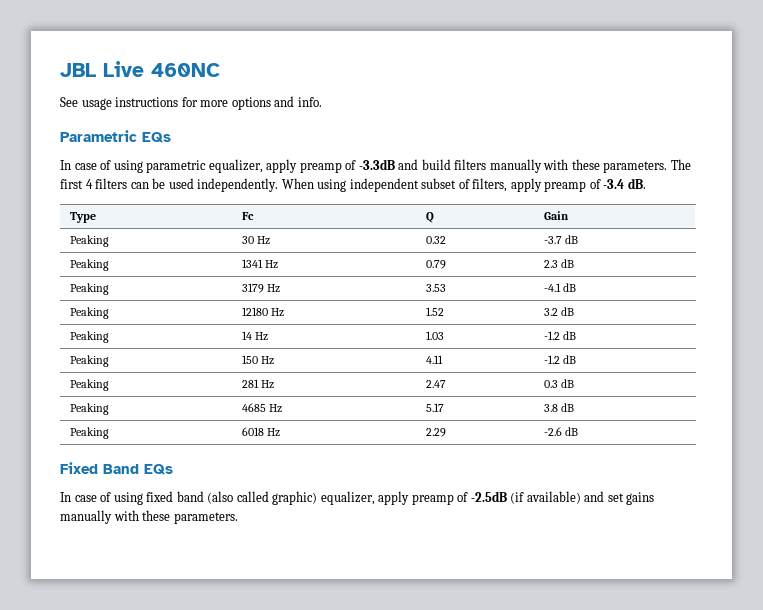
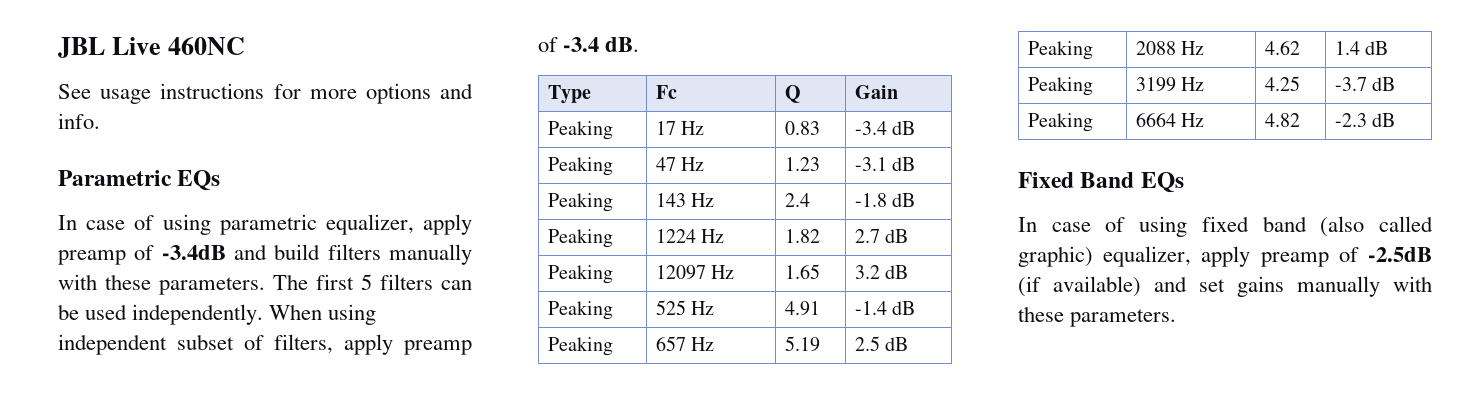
- In case of using parametric equalizer, apply preamp of -3.3dB and build filters manually with these parameters.
+ In case of using parametric equalizer, apply preamp of -3.4dB and build filters manually with these parameters.
- The first 4 filters can be used independently.
+ The first 5 filters can be used independently.
- Peaking | 30 Hz | 0.32 | -3.7 dB
+ Peaking | 17 Hz | 0.83 | -3.4 dB
+ Peaking | 47 Hz | 1.23 | -3.1 dB
+ Peaking | 143 Hz | 2.4 | -1.8 dB
+ Peaking | 1224 Hz | 1.82 | 2.7 dB
+ Peaking | 12097 Hz | 1.65 | 3.2 dB
+ Peaking | 525 Hz | 4.91 | -1.4 dB
+ Peaking | 657 Hz | 5.19 | 2.5 dB
+ Peaking | 2088 Hz | 4.62 | 1.4 dB
+ Peaking | 3199 Hz | 4.25 | -3.7 dB
- Peaking | 1341 Hz | 0.79 | 2.3 dB
- Peaking | 3179 Hz | 3.53 | -4.1 dB
- Peaking | 12180 Hz | 1.52 | 3.2 dB
- Peaking | 14 Hz | 1.03 | -1.2 dB
- Peaking | 150 Hz | 4.11 | -1.2 dB
- Peaking | 281 Hz | 2.47 | 0.3 dB
- Peaking | 4685 Hz | 5.17 | 3.8 dB
- Peaking | 6018 Hz | 2.29 | -2.6 dB
+ Peaking | 6664 Hz | 4.82 | -2.3 dB

